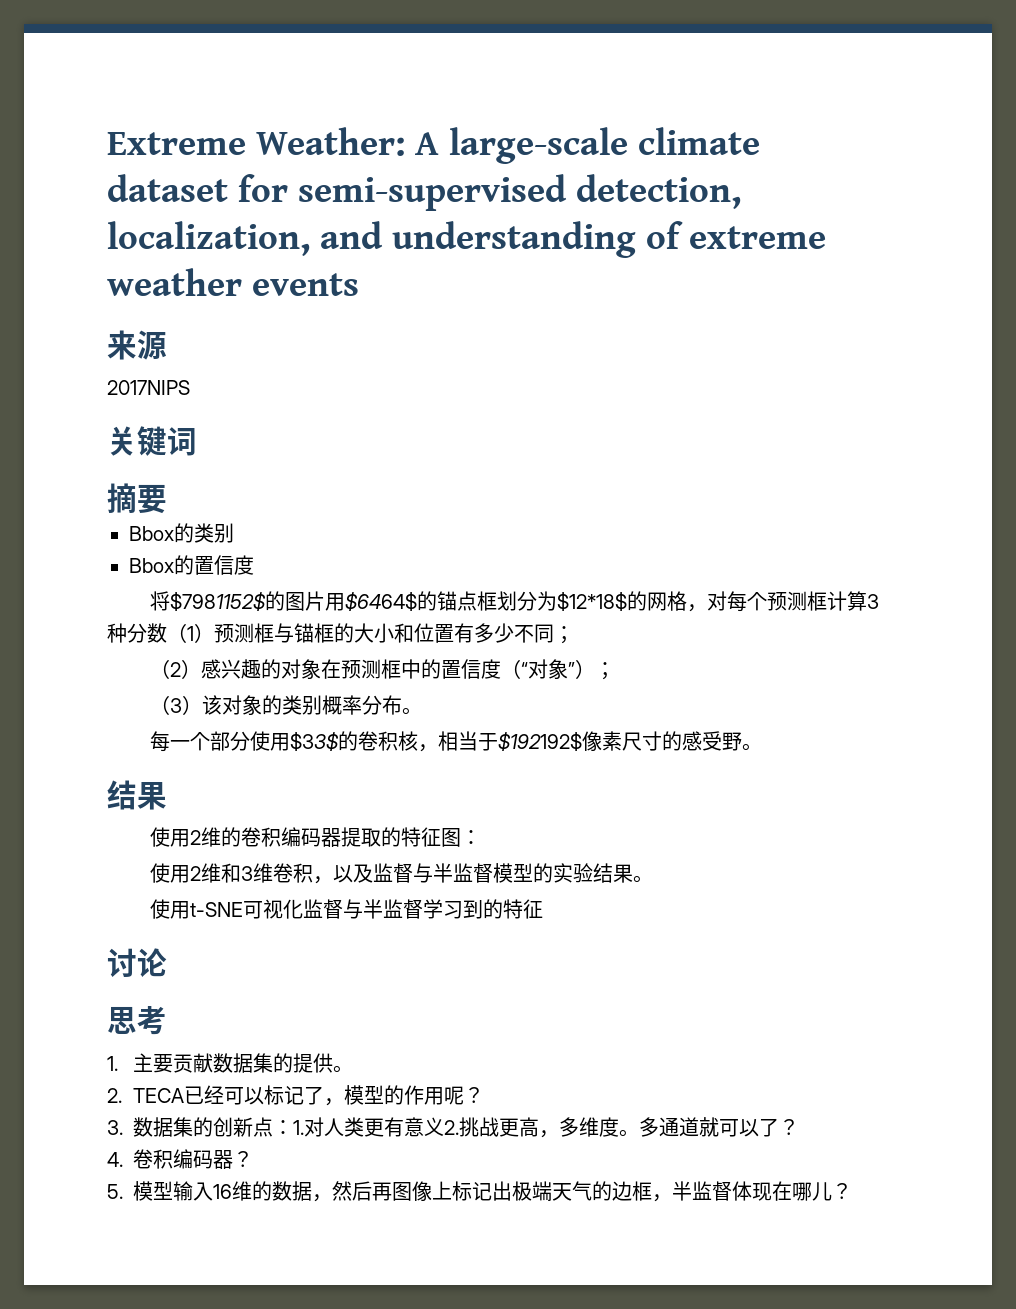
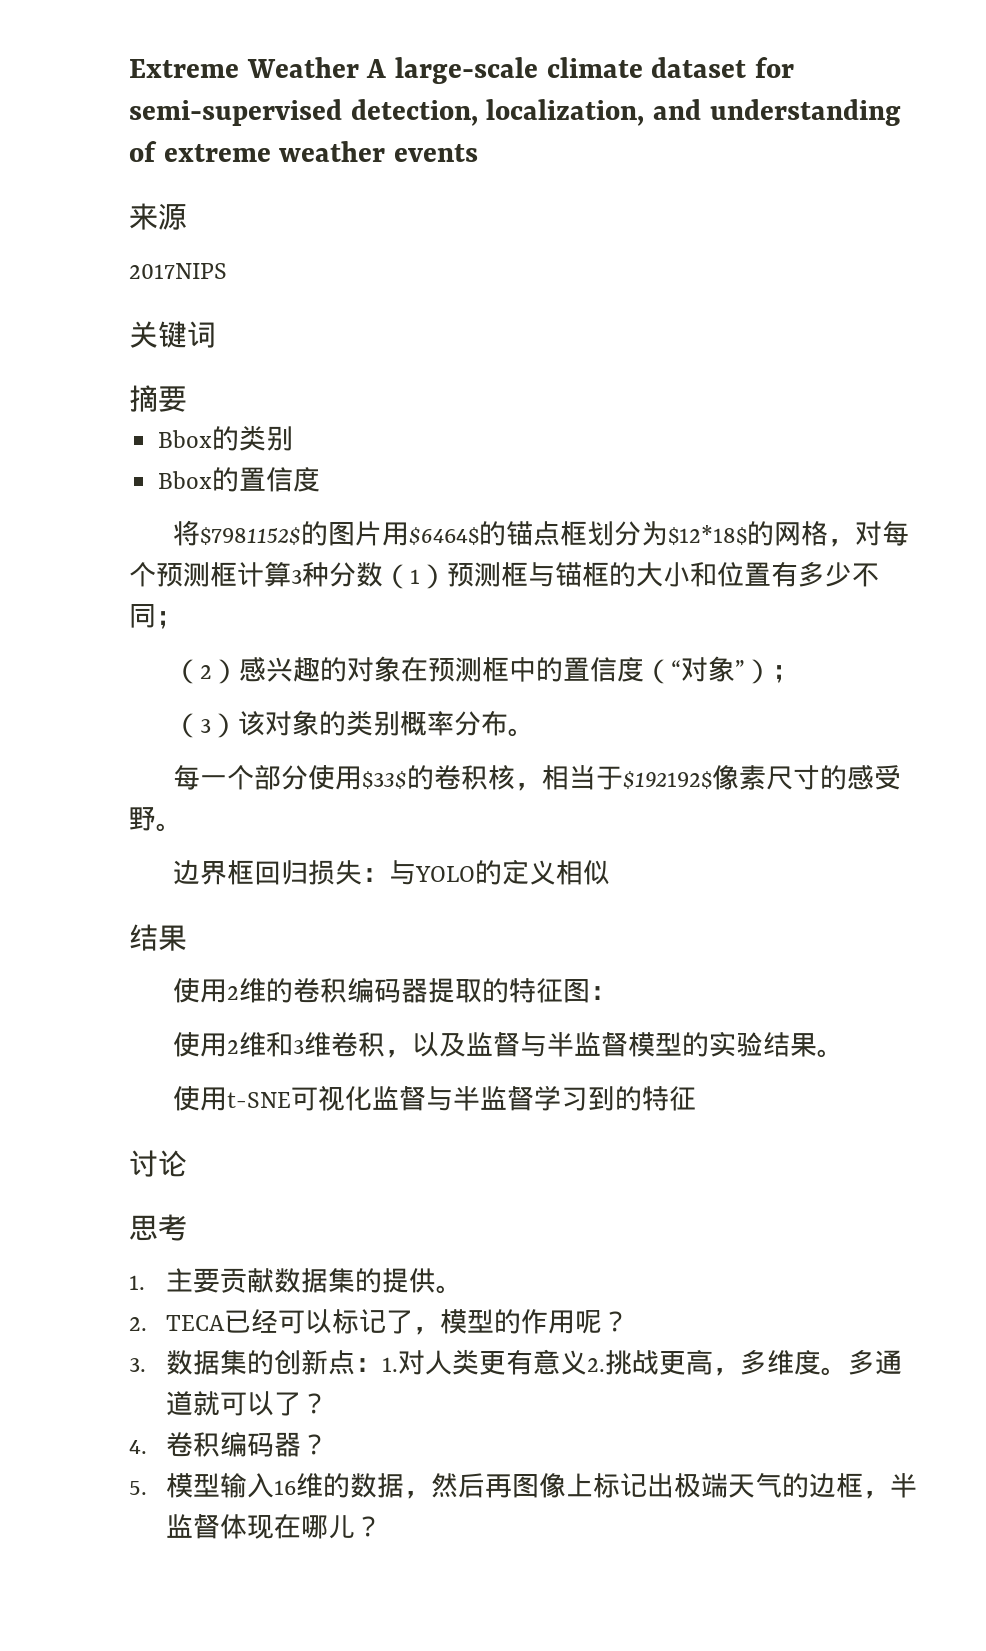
- Extreme Weather: A large-scale climate dataset for semi-supervised detection, localization, and understanding of extreme weather events
+ Extreme Weather A large-scale climate dataset for semi-supervised detection, localization, and understanding of extreme weather events
+ 边界框回归损失：与YOLO的定义相似

